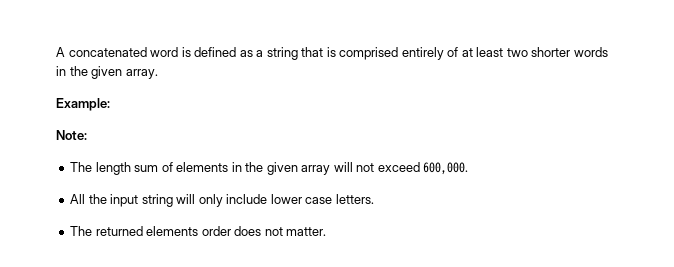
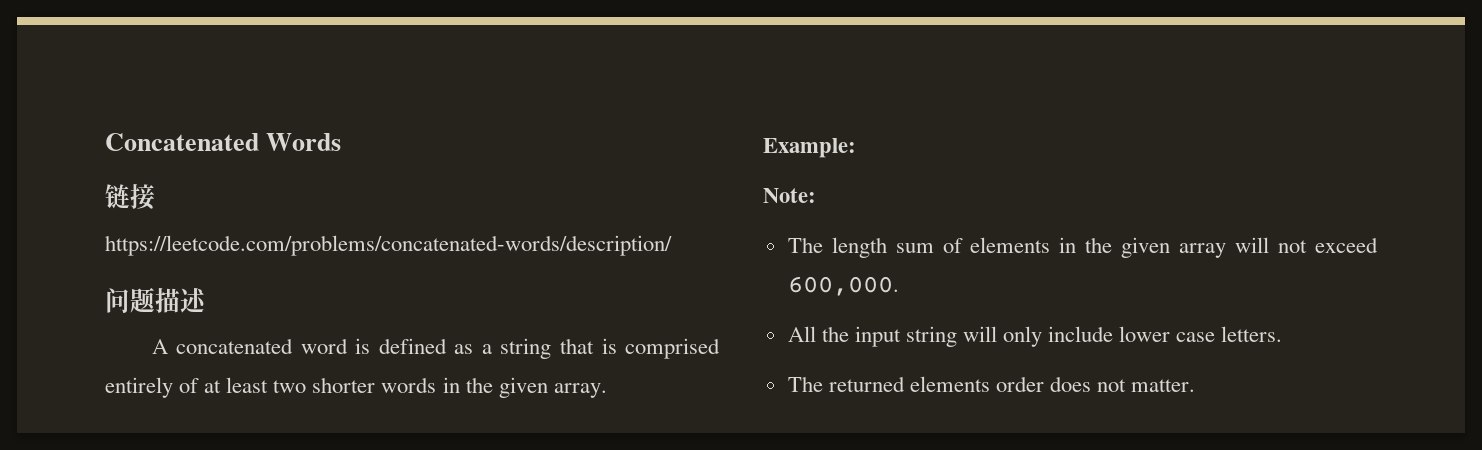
+ Concatenated Words
+ 链接
+ https://leetcode.com/problems/concatenated-words/description/
+ 问题描述

